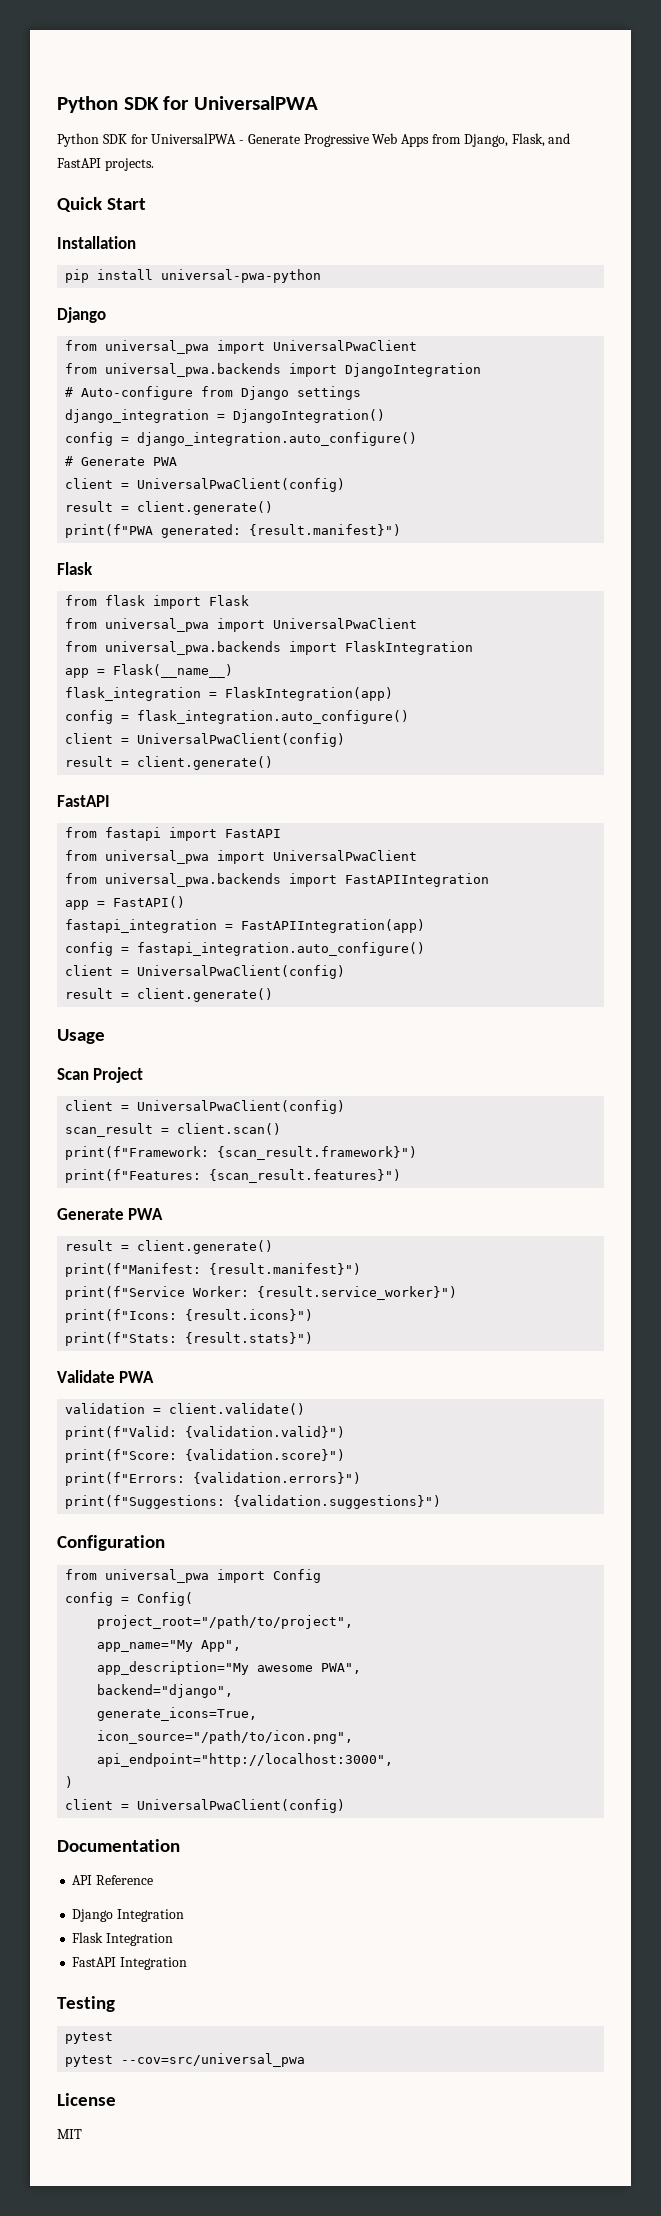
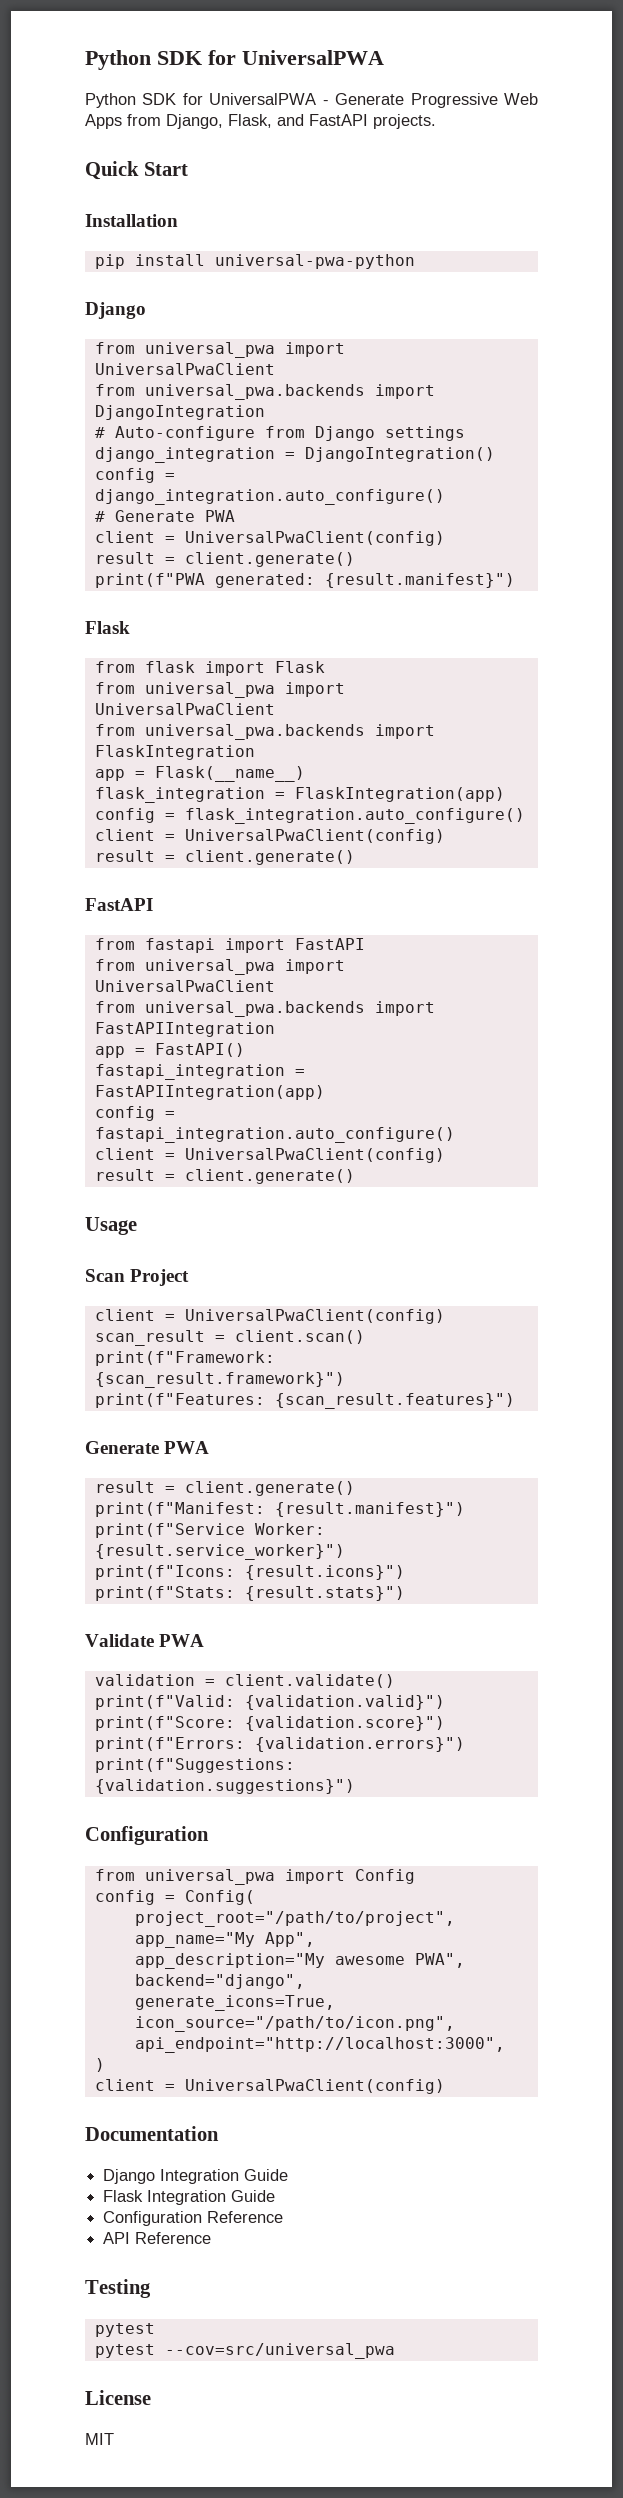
- API Reference
- Django Integration
+ Django Integration Guide
- Flask Integration
- FastAPI Integration
+ Flask Integration Guide
+ Configuration Reference
+ API Reference

